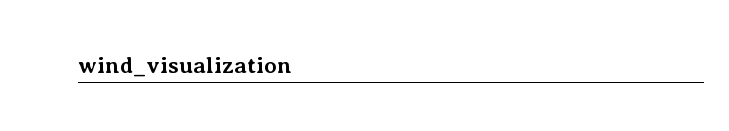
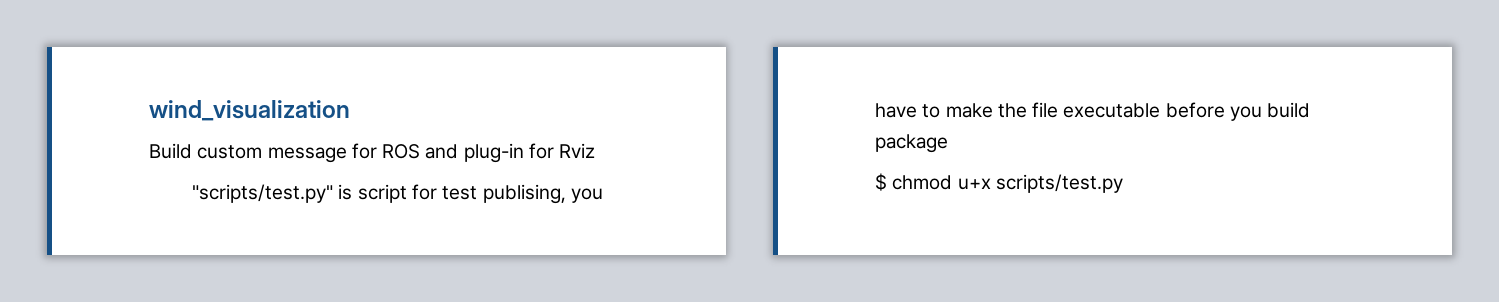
+ Build custom message for ROS and plug-in for Rviz
+ "scripts/test.py" is script for test publising, you have to make the file executable before you build package
+ $ chmod u+x scripts/test.py

